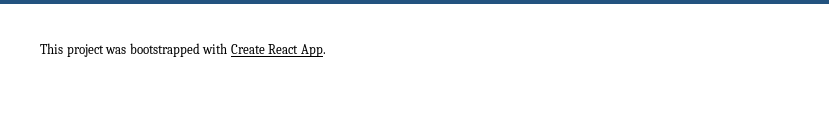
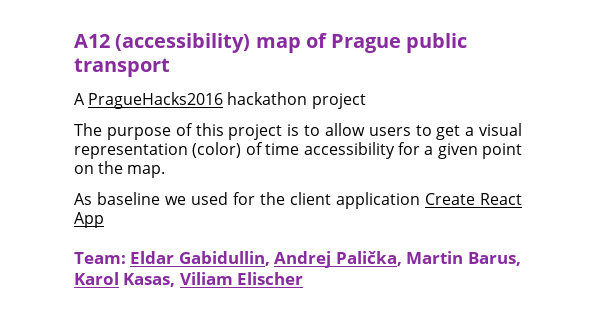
- This project was bootstrapped with Create React App.
+ A12 (accessibility) map of Prague public transport
+ A PragueHacks2016 hackathon project
+ The purpose of this project is to allow users to get a visual representation (color) of time accessibility for a given point on the map.
+ As baseline we used for the client application Create React App
+ Team: Eldar Gabidullin, Andrej Palička, Martin Barus, Karol Kasas, Viliam Elischer

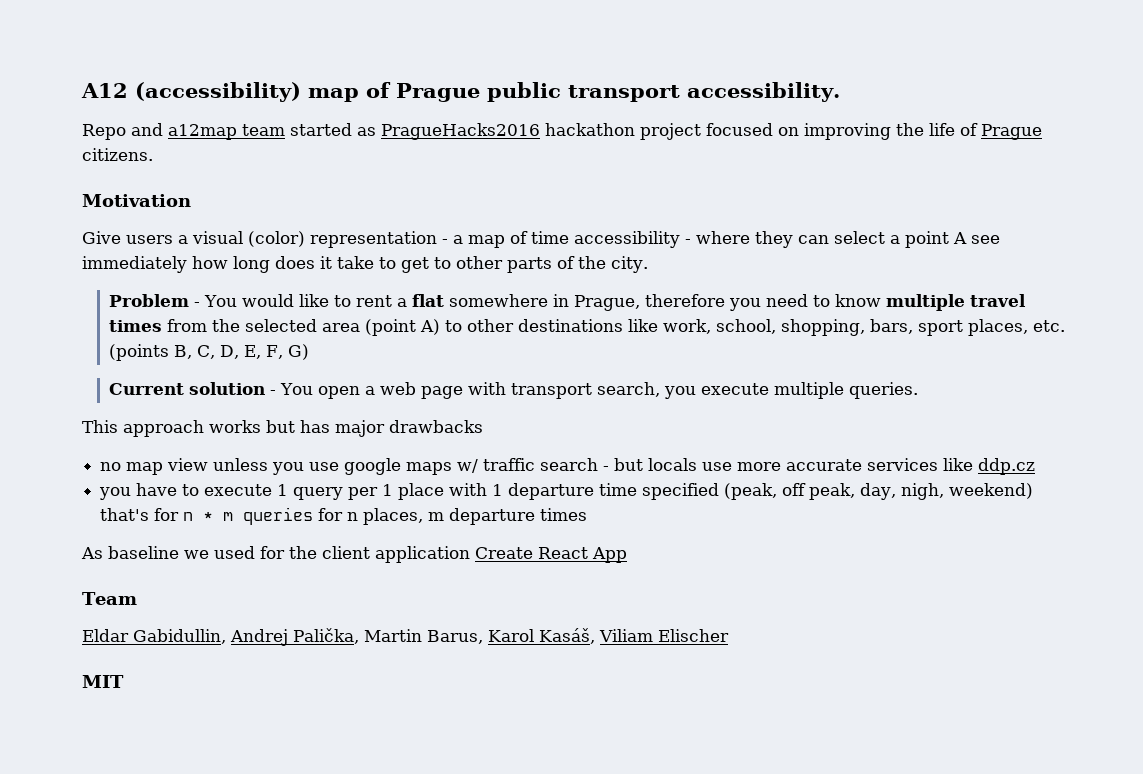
- A12 (accessibility) map of Prague public transport
- A PragueHacks2016 hackathon project
- The purpose of this project is to allow users to get a visual representation (color) of time accessibility for a given point on the map.
+ A12 (accessibility) map of Prague public transport accessibility.
+ Repo and a12map team started as PragueHacks2016 hackathon project focused on improving the life of Prague citizens.
+ Motivation
+ Give users a visual (color) representation - a map of time accessibility - where they can select a point A see immediately how long does it take to get to other parts of the city.
+ Problem - You would like to rent a flat somewhere in Prague, therefore you need to know multiple travel times from the selected area (point A) to other destinations like work, school, shopping, bars, sport places, etc. (points B, C, D, E, F, G)
+ Current solution - You open a web page with transport search, you execute multiple queries.
+ This approach works but has major drawbacks
+ no map view unless you use google maps w/ traffic search - but locals use more accurate services like ddp.cz
+ you have to execute 1 query per 1 place with 1 departure time specified (peak, off peak, day, nigh, weekend) that's for n * m queries for n places, m departure times
- Team: Eldar Gabidullin, Andrej Palička, Martin Barus, Karol Kasas, Viliam Elischer
+ Team
+ Eldar Gabidullin, Andrej Palička, Martin Barus, Karol Kasáš, Viliam Elischer
+ MIT

